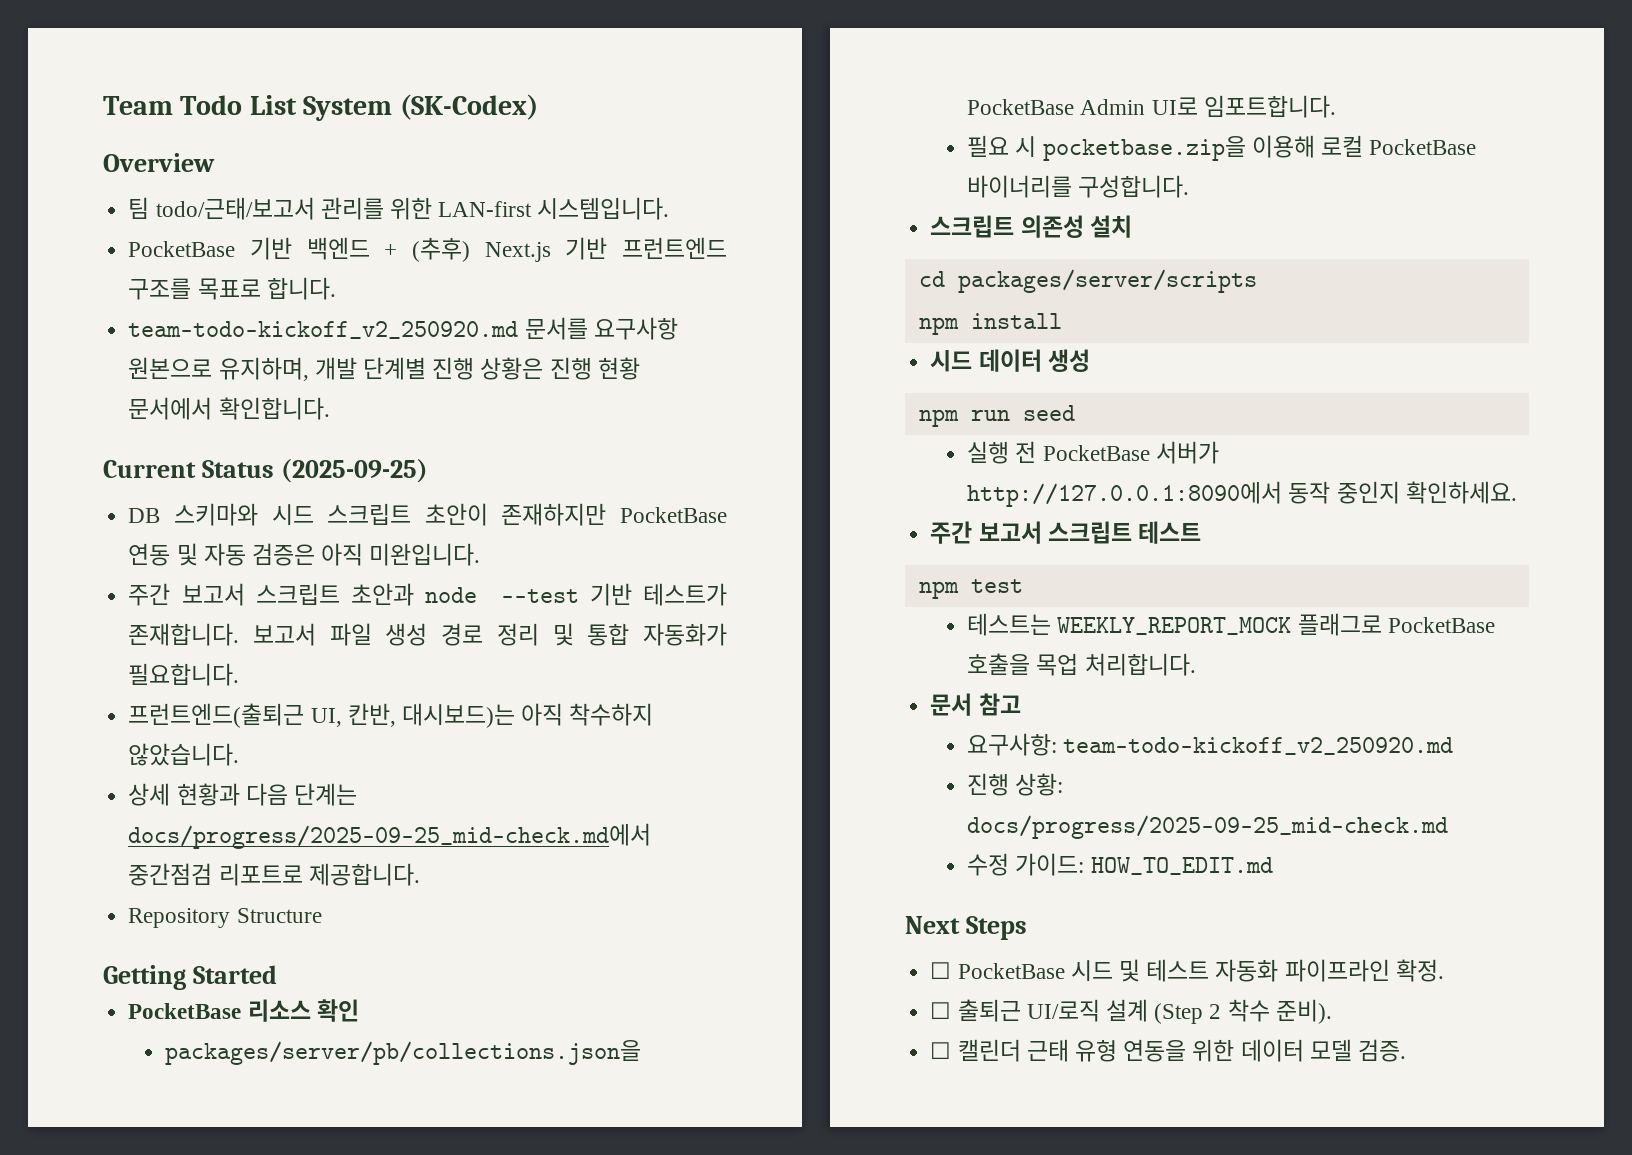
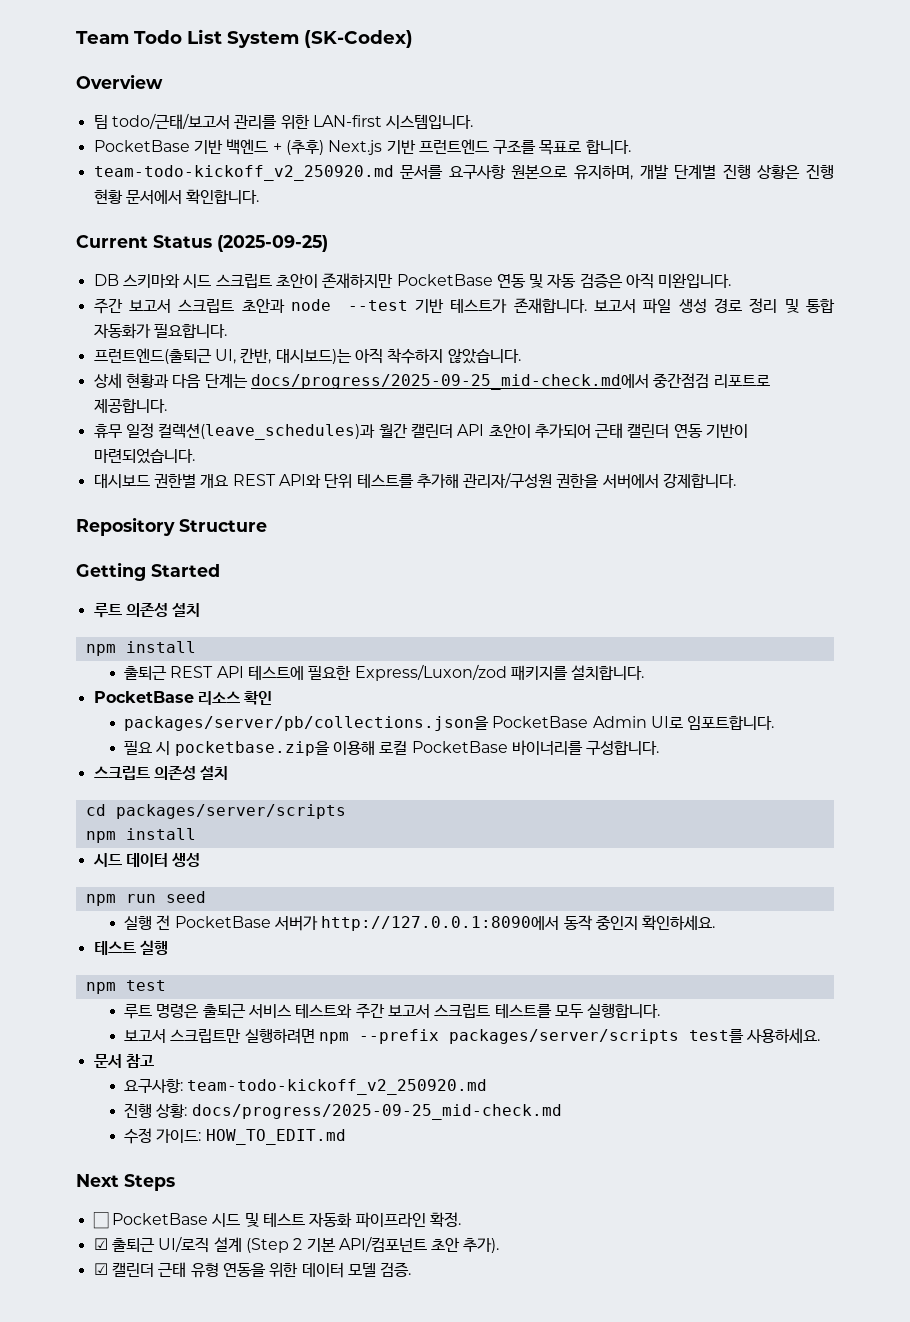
+ 휴무 일정 컬렉션(leave_schedules)과 월간 캘린더 API 초안이 추가되어 근태 캘린더 연동 기반이 마련되었습니다.
+ 대시보드 권한별 개요 REST API와 단위 테스트를 추가해 관리자/구성원 권한을 서버에서 강제합니다.
  Repository Structure
  Getting Started
+ 루트 의존성 설치
+ npm install
+ 출퇴근 REST API 테스트에 필요한 Express/Luxon/zod 패키지를 설치합니다.
- 주간 보고서 스크립트 테스트
+ 테스트 실행
- 테스트는 WEEKLY_REPORT_MOCK 플래그로 PocketBase 호출을 목업 처리합니다.
+ 루트 명령은 출퇴근 서비스 테스트와 주간 보고서 스크립트 테스트를 모두 실행합니다.
+ 보고서 스크립트만 실행하려면 npm --prefix packages/server/scripts test를 사용하세요.
- ☐ 출퇴근 UI/로직 설계 (Step 2 착수 준비).
- ☐ 캘린더 근태 유형 연동을 위한 데이터 모델 검증.
+ ☑ 출퇴근 UI/로직 설계 (Step 2 기본 API/컴포넌트 초안 추가).
+ ☑ 캘린더 근태 유형 연동을 위한 데이터 모델 검증.

